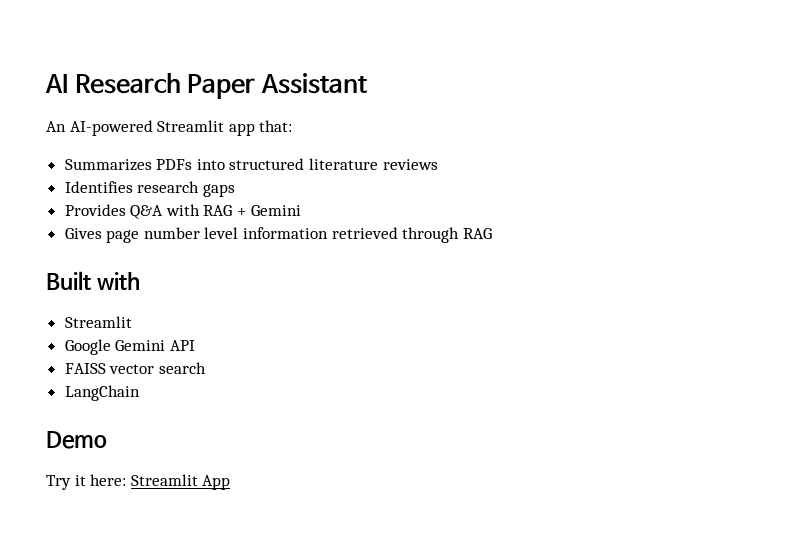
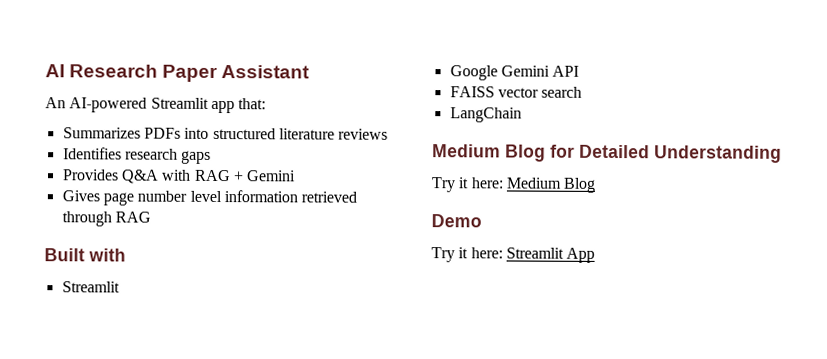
+ Medium Blog for Detailed Understanding
+ Try it here: Medium Blog

